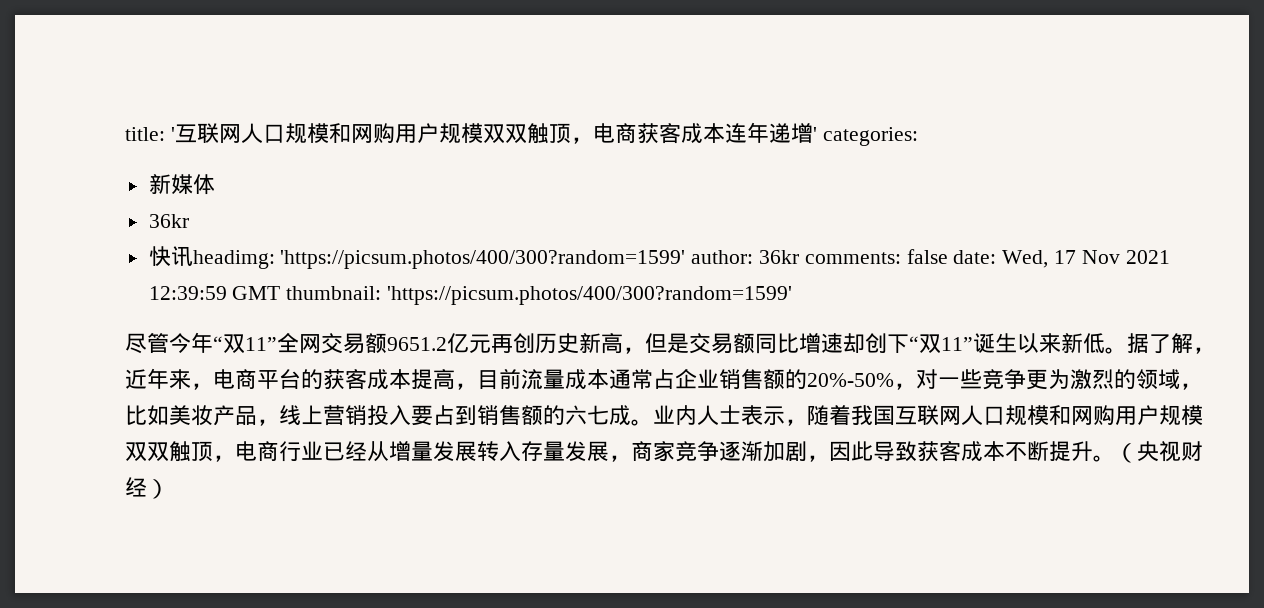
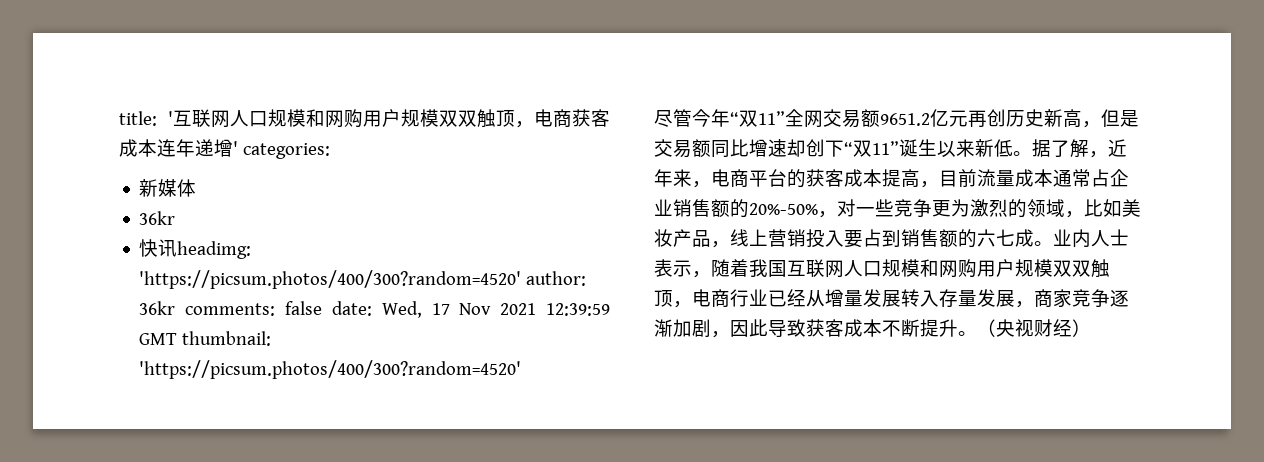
- 快讯headimg: 'https://picsum.photos/400/300?random=1599' author: 36kr comments: false date: Wed, 17 Nov 2021 12:39:59 GMT thumbnail: 'https://picsum.photos/400/300?random=1599'
+ 快讯headimg: 'https://picsum.photos/400/300?random=4520' author: 36kr comments: false date: Wed, 17 Nov 2021 12:39:59 GMT thumbnail: 'https://picsum.photos/400/300?random=4520'

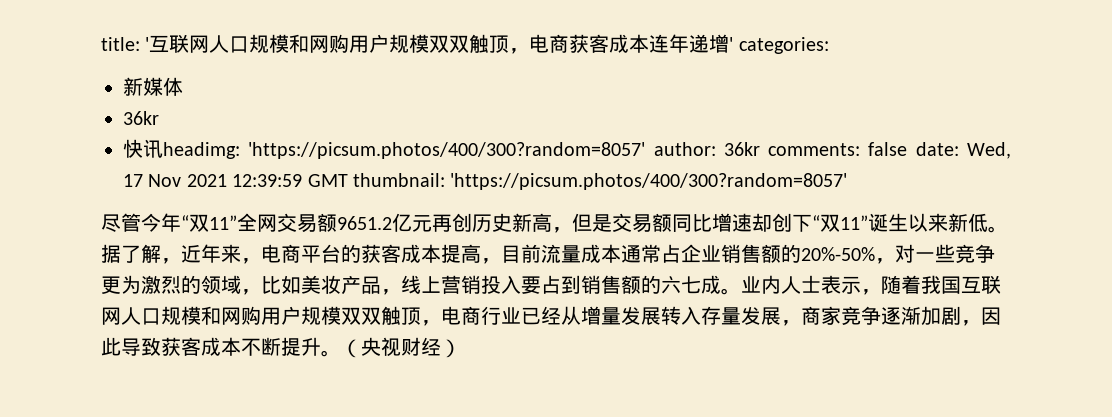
- 快讯headimg: 'https://picsum.photos/400/300?random=4520' author: 36kr comments: false date: Wed, 17 Nov 2021 12:39:59 GMT thumbnail: 'https://picsum.photos/400/300?random=4520'
+ 快讯headimg: 'https://picsum.photos/400/300?random=8057' author: 36kr comments: false date: Wed, 17 Nov 2021 12:39:59 GMT thumbnail: 'https://picsum.photos/400/300?random=8057'

